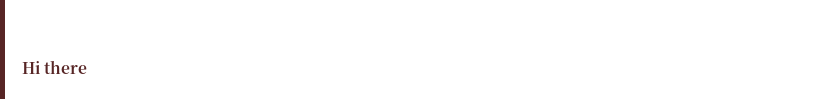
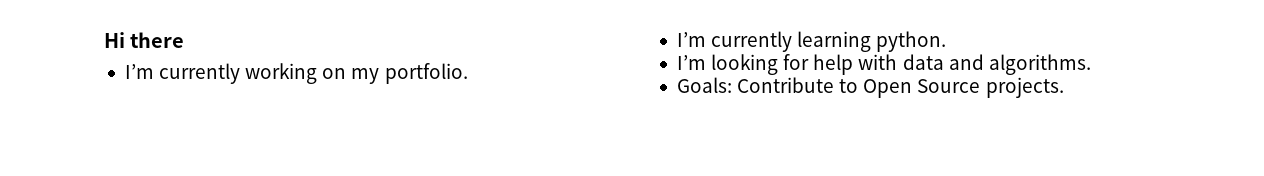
+ I’m currently working on my portfolio.
+ I’m currently learning python.
+ I’m looking for help with data and algorithms.
+ Goals: Contribute to Open Source projects.

